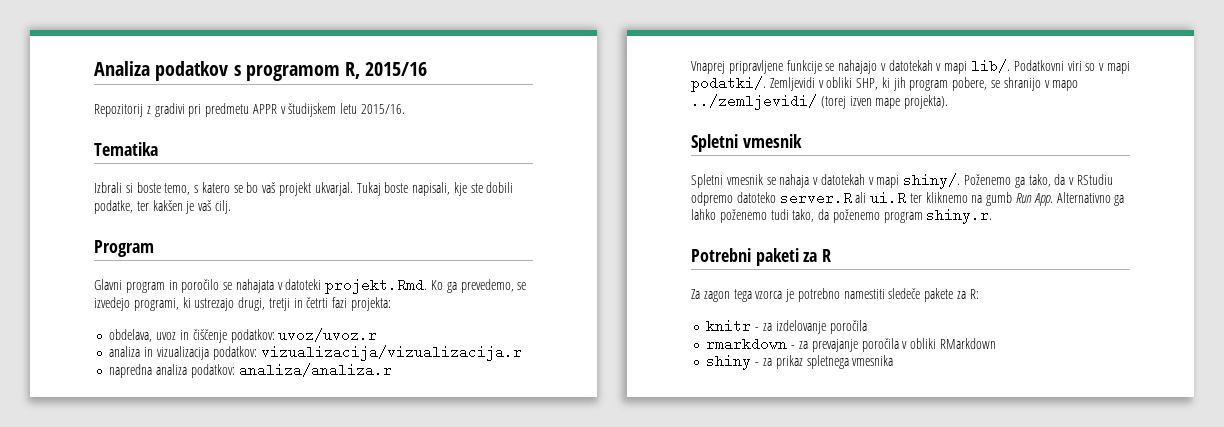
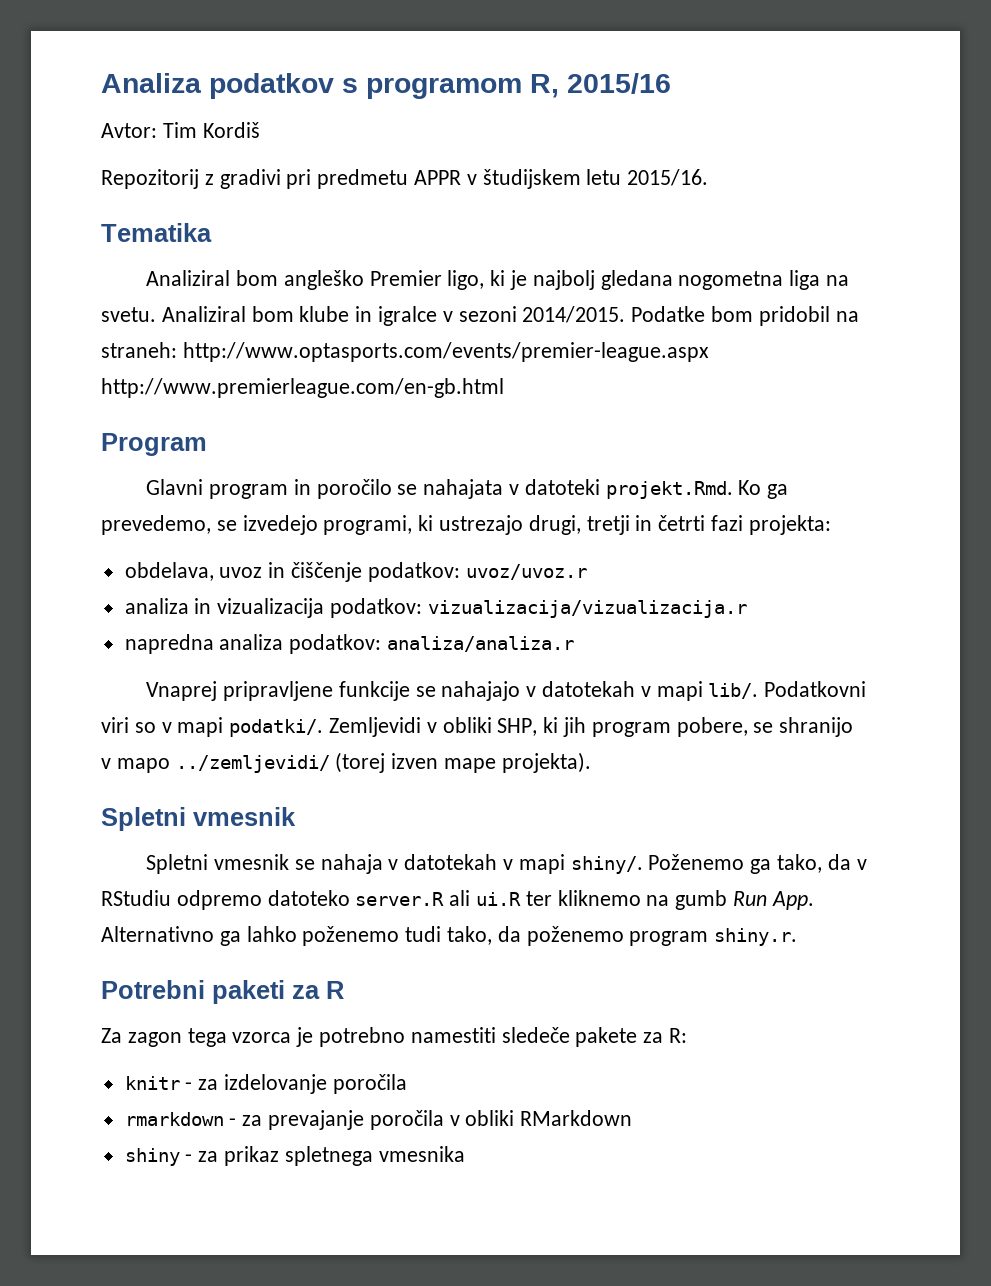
+ Avtor: Tim Kordiš
- Izbrali si boste temo, s katero se bo vaš projekt ukvarjal. Tukaj boste napisali, kje ste dobili podatke, ter kakšen je vaš cilj.
+ Analiziral bom angleško Premier ligo, ki je najbolj gledana nogometna liga na svetu. Analiziral bom klube in igralce v sezoni 2014/2015. Podatke bom pridobil na straneh: http://www.optasports.com/events/premier-league.aspx http://www.premierleague.com/en-gb.html

